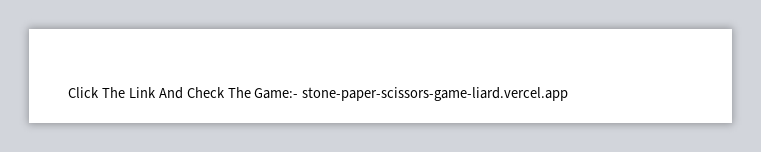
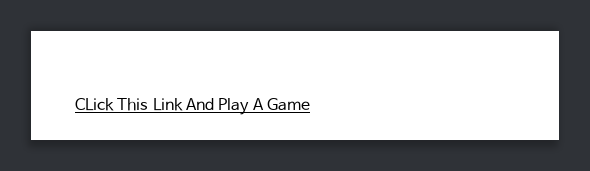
- Click The Link And Check The Game:- stone-paper-scissors-game-liard.vercel.app
+ CLick This Link And Play A Game

